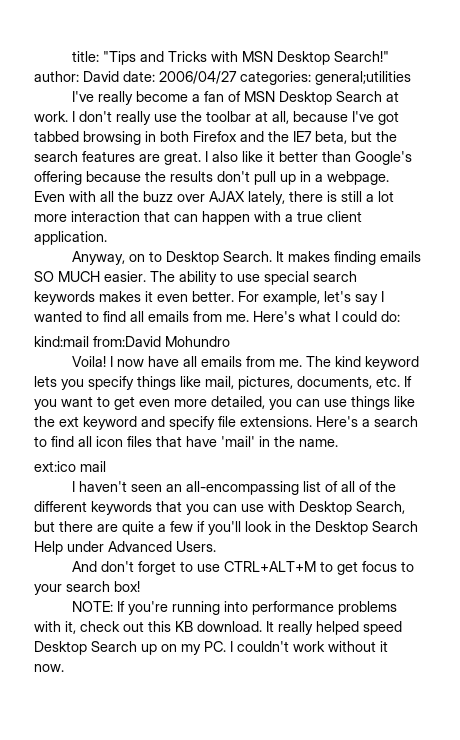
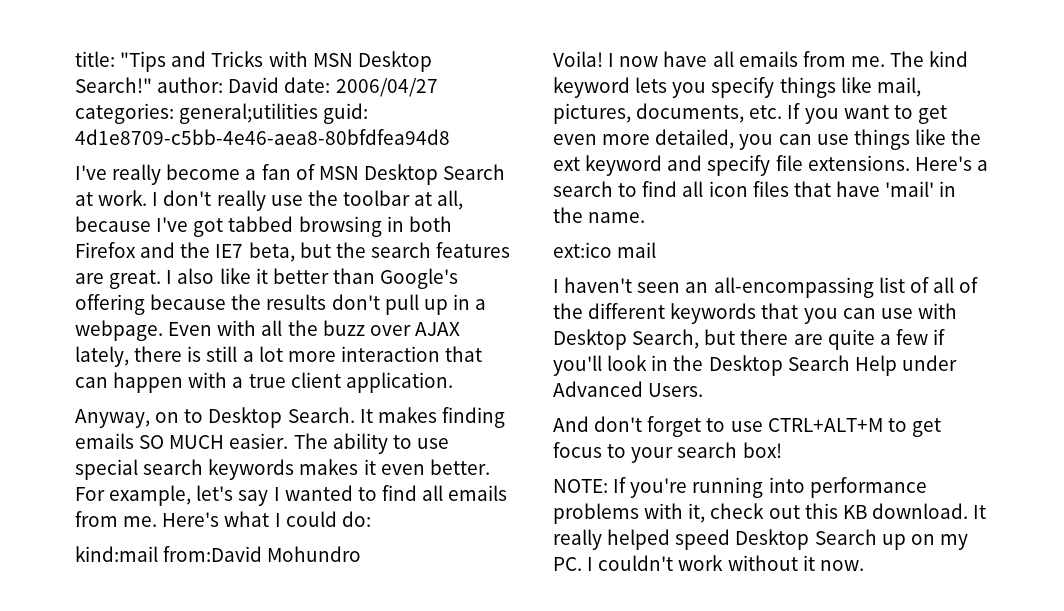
- title: "Tips and Tricks with MSN Desktop Search!" author: David date: 2006/04/27 categories: general;utilities
+ title: "Tips and Tricks with MSN Desktop Search!" author: David date: 2006/04/27 categories: general;utilities guid: 4d1e8709-c5bb-4e46-aea8-80bfdfea94d8

